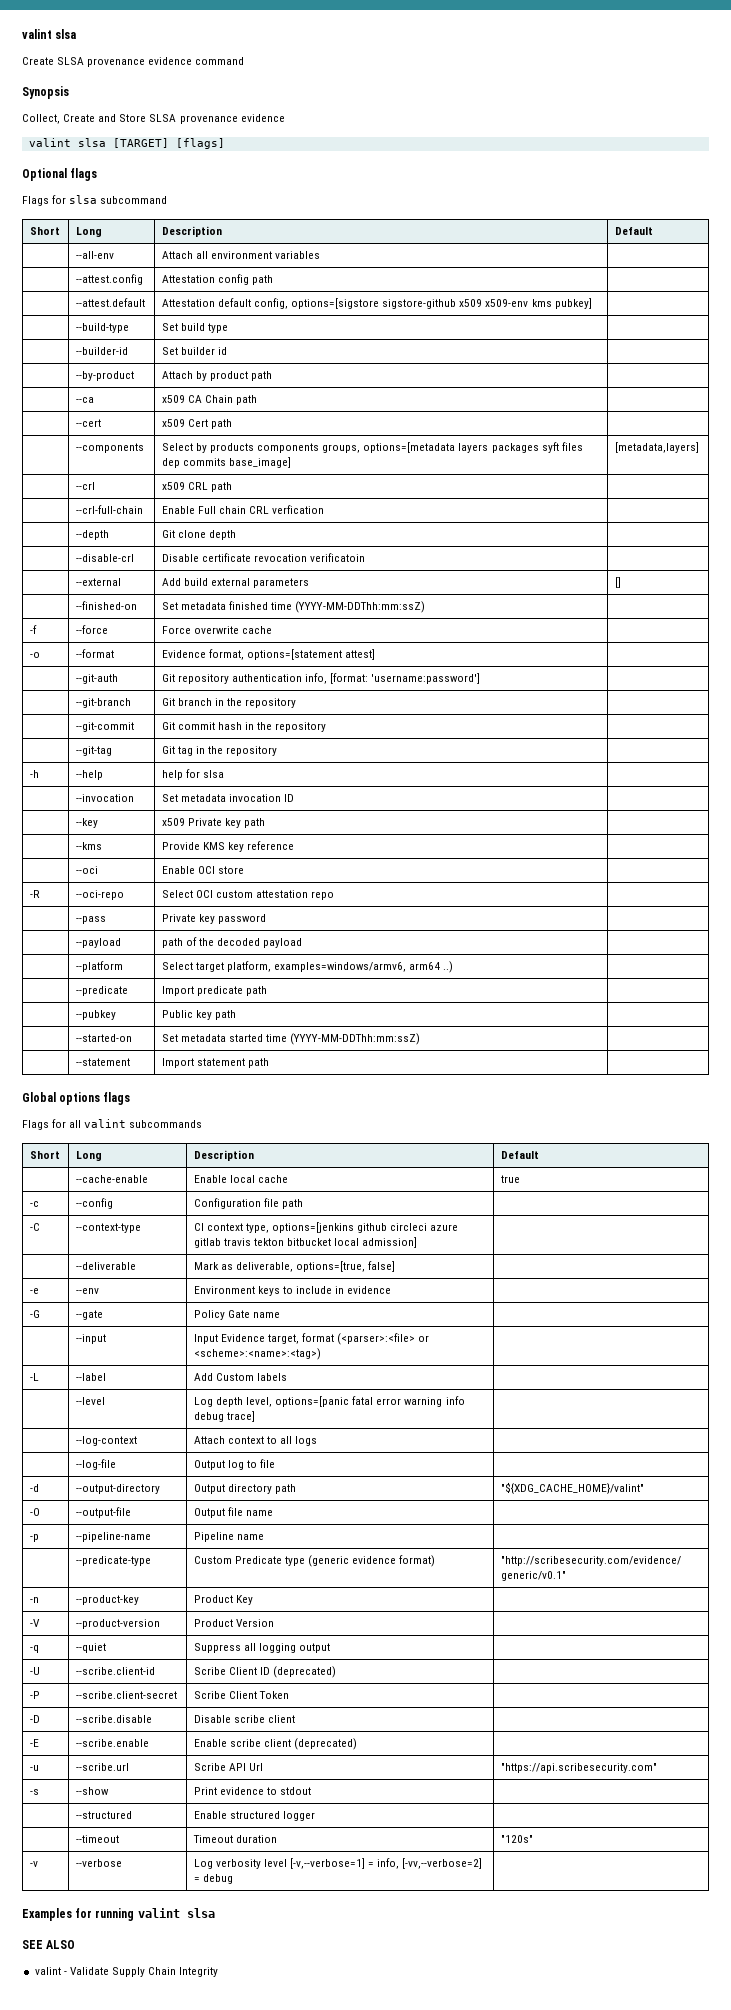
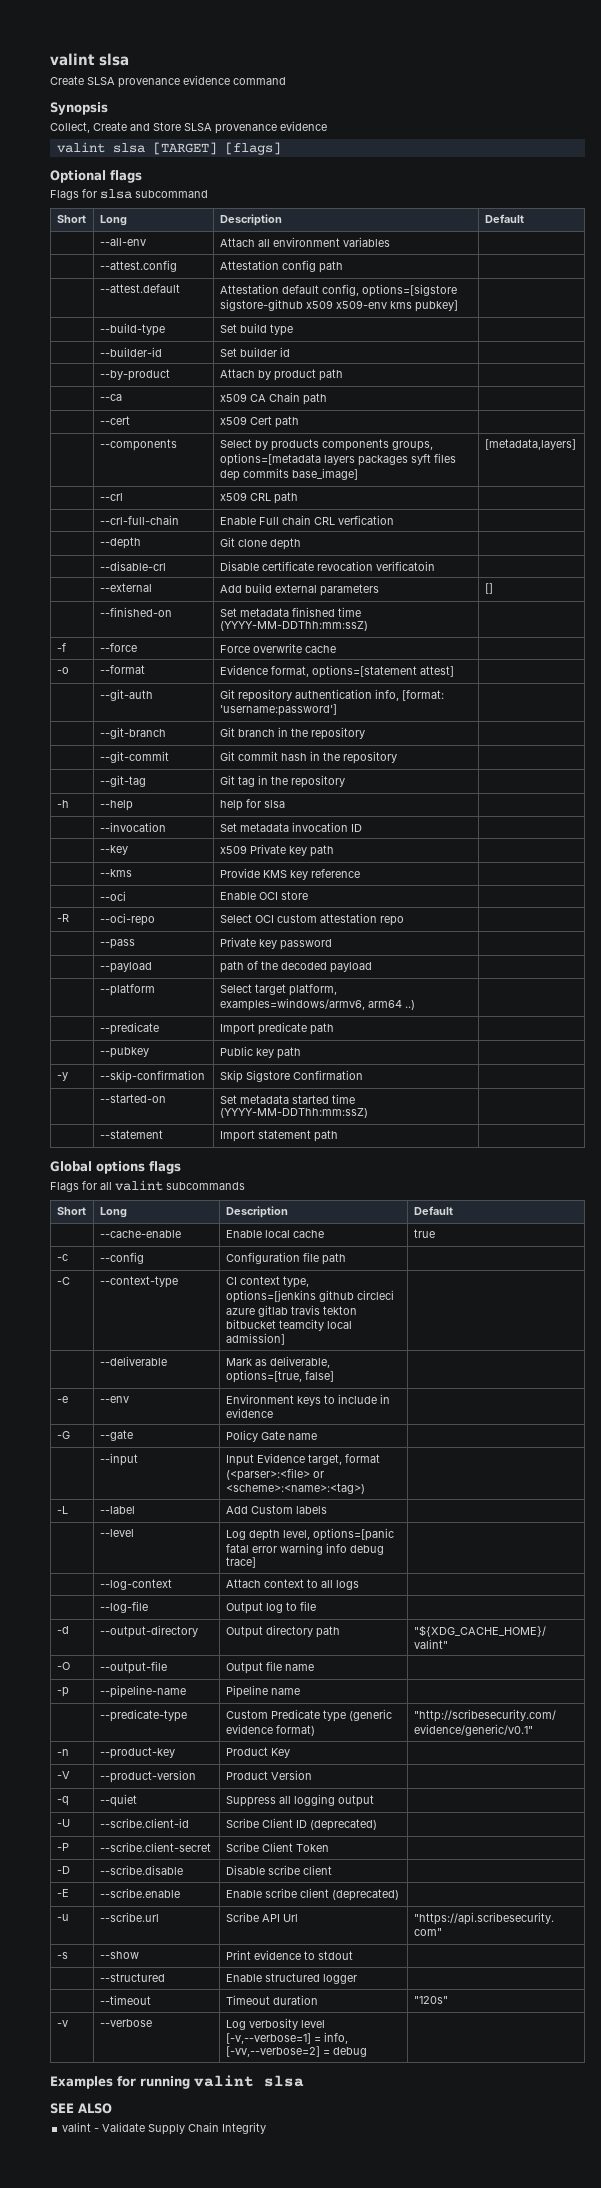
+ -y | --skip-confirmation | Skip Sigstore Confirmation |
- -C | --context-type | CI context type, options=[jenkins github circleci azure gitlab travis tekton bitbucket local admission] |
+ -C | --context-type | CI context type, options=[jenkins github circleci azure gitlab travis tekton bitbucket teamcity local admission] |

